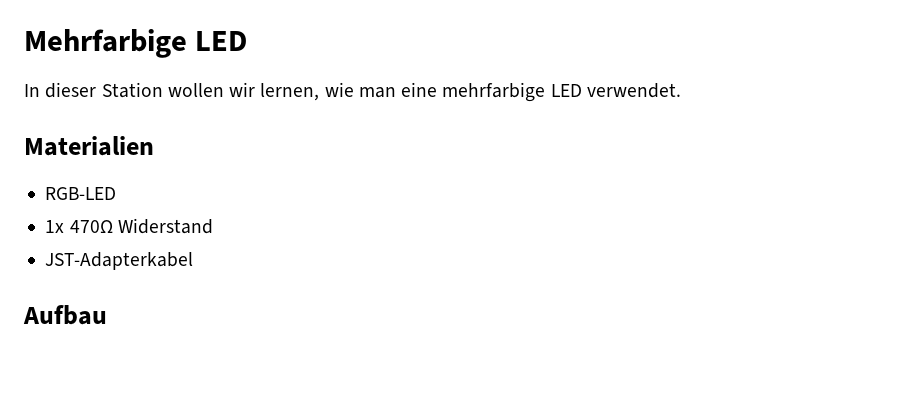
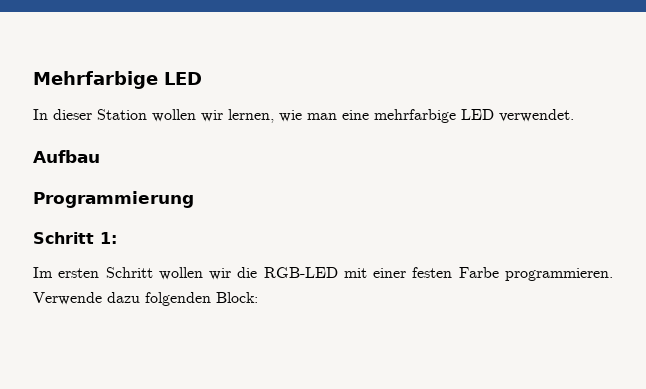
- Materialien
- RGB-LED
- 1x 470Ω Widerstand
- JST-Adapterkabel
  Aufbau
+ Programmierung
+ Schritt 1:
+ Im ersten Schritt wollen wir die RGB-LED mit einer festen Farbe programmieren. Verwende dazu folgenden Block:

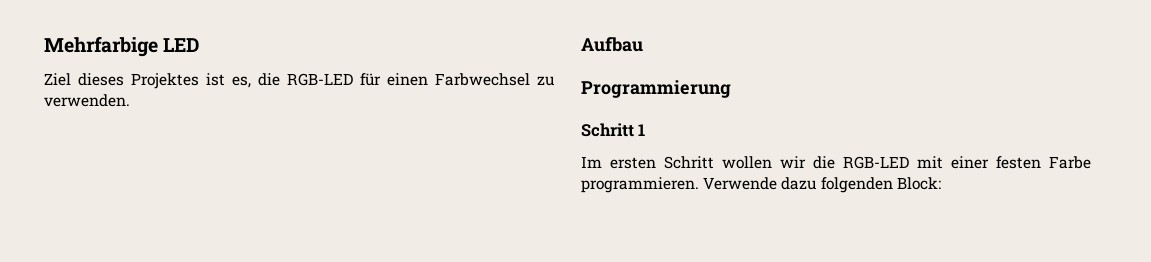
- In dieser Station wollen wir lernen, wie man eine mehrfarbige LED verwendet.
+ Ziel dieses Projektes ist es, die RGB-LED für einen Farbwechsel zu verwenden.
- Schritt 1:
+ Schritt 1

